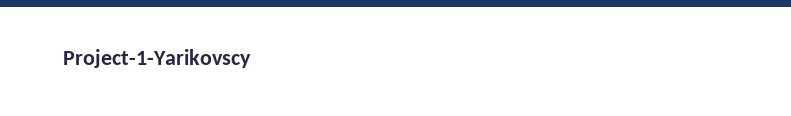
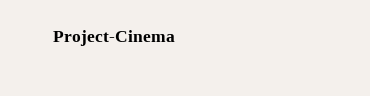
- Project-1-Yarikovscy
+ Project-Cinema

